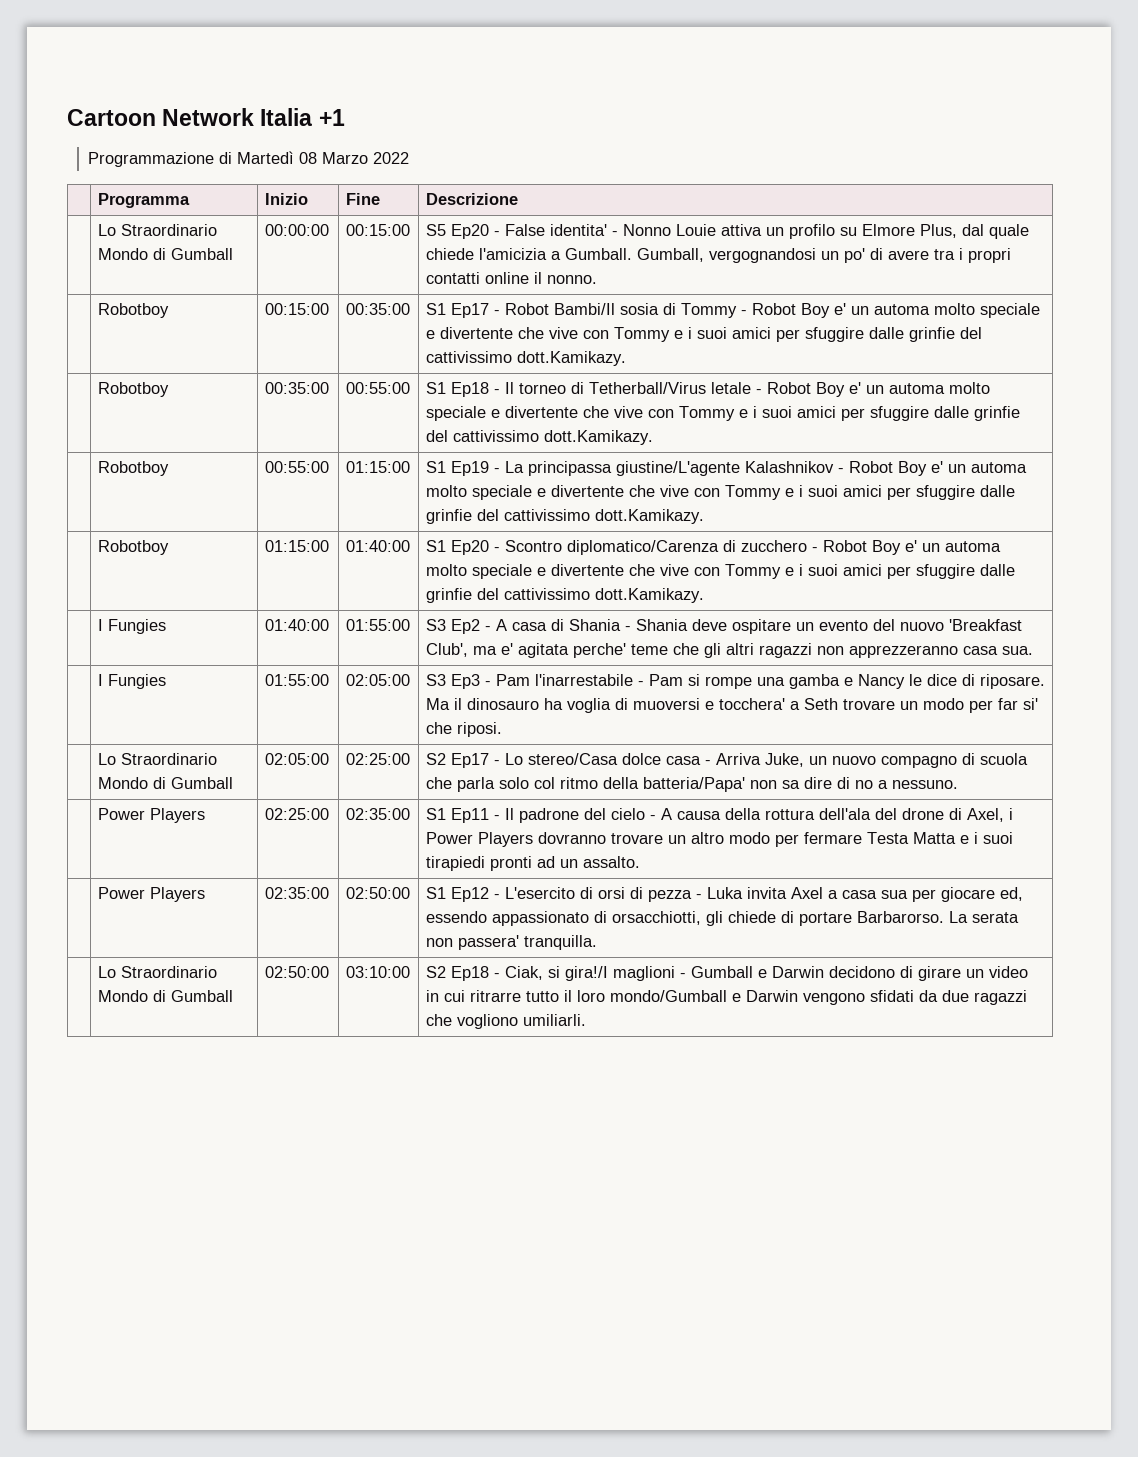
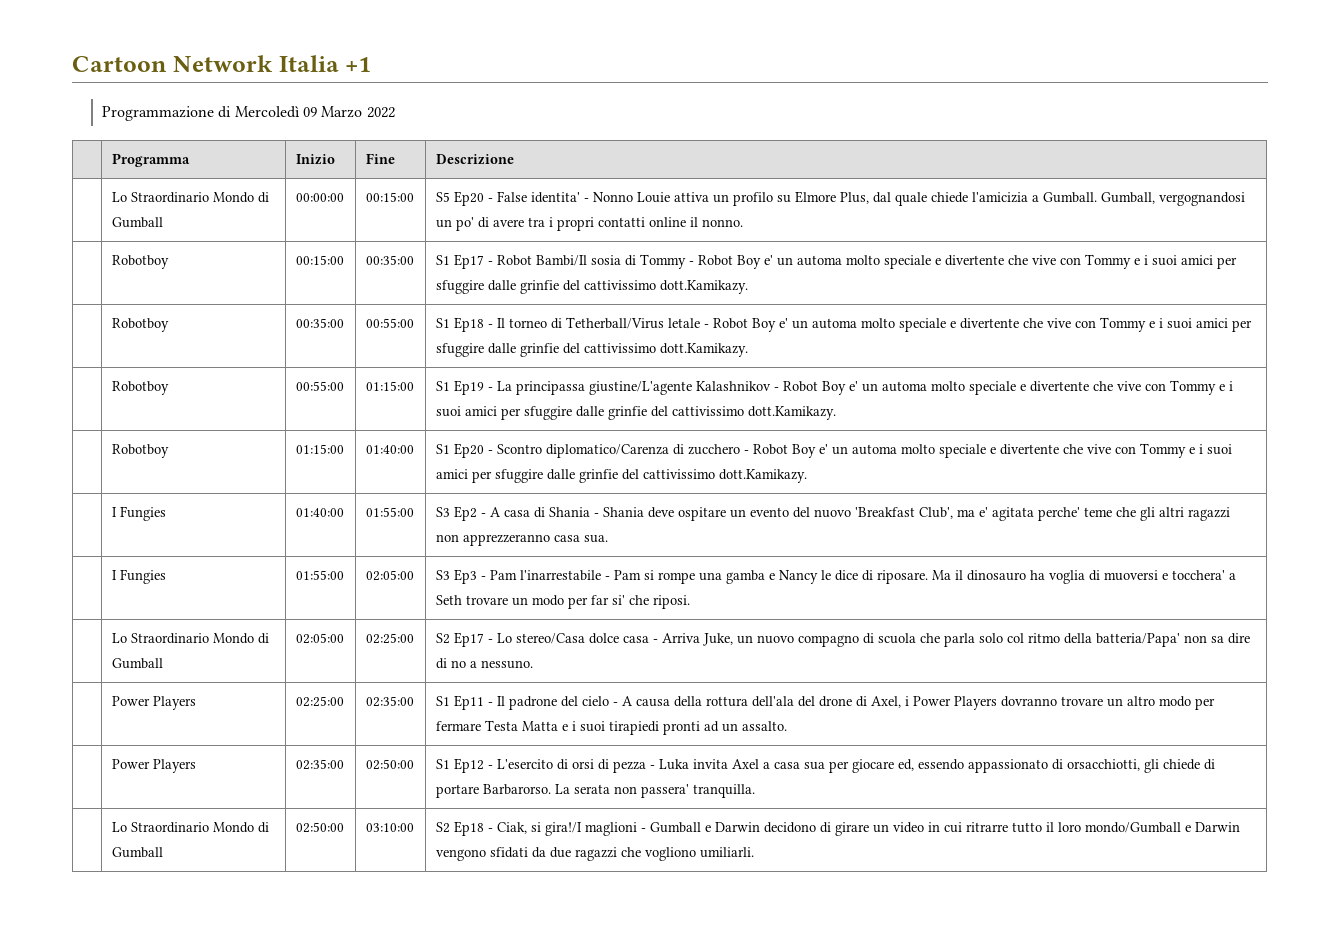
- Programmazione di Martedì 08 Marzo 2022
+ Programmazione di Mercoledì 09 Marzo 2022

